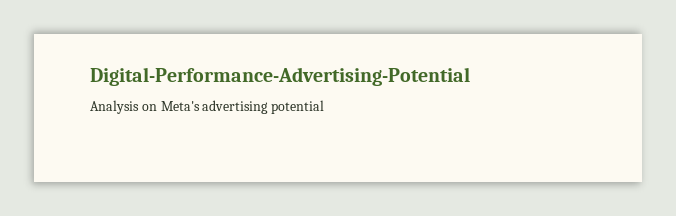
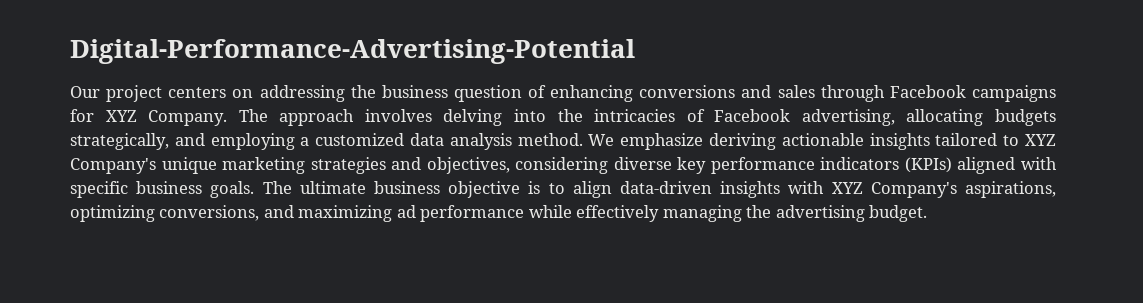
- Analysis on Meta's advertising potential
+ Our project centers on addressing the business question of enhancing conversions and sales through Facebook campaigns for XYZ Company. The approach involves delving into the intricacies of Facebook advertising, allocating budgets strategically, and employing a customized data analysis method. We emphasize deriving actionable insights tailored to XYZ Company's unique marketing strategies and objectives, considering diverse key performance indicators (KPIs) aligned with specific business goals. The ultimate business objective is to align data-driven insights with XYZ Company's aspirations, optimizing conversions, and maximizing ad performance while effectively managing the advertising budget.

